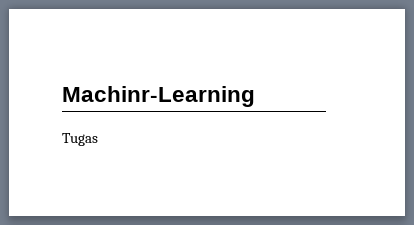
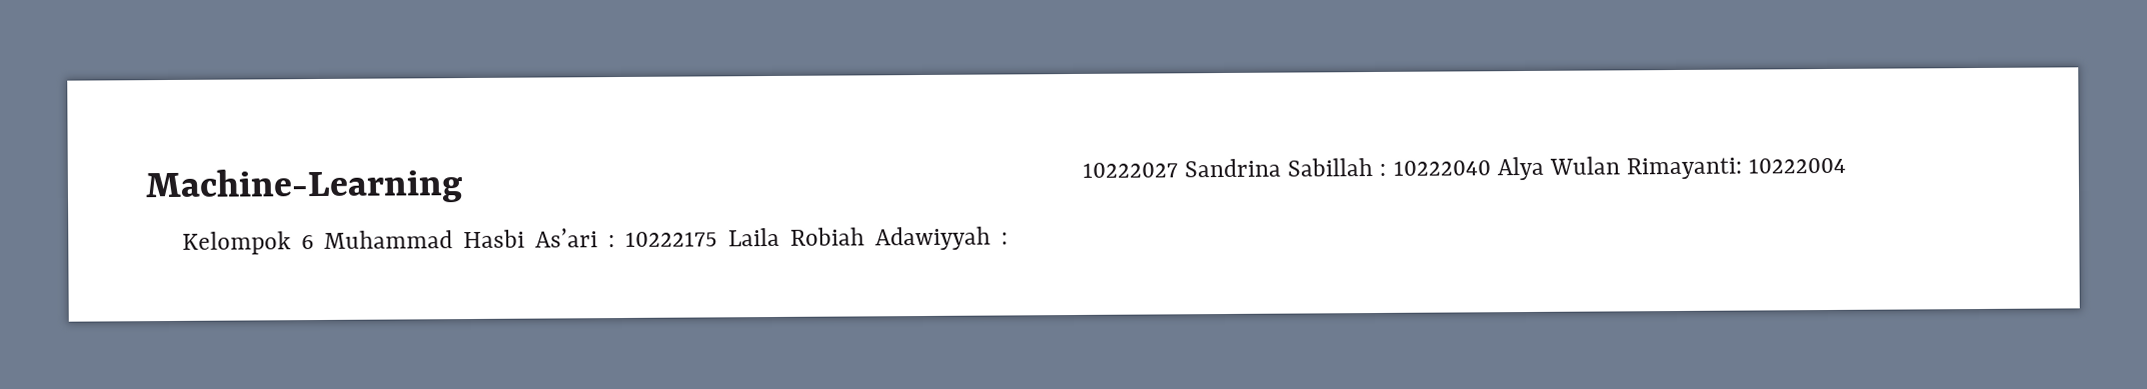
- Machinr-Learning
- Tugas
+ Machine-Learning
+ Kelompok 6 Muhammad Hasbi As’ari : 10222175 Laila Robiah Adawiyyah : 10222027 Sandrina Sabillah : 10222040 Alya Wulan Rimayanti: 10222004

